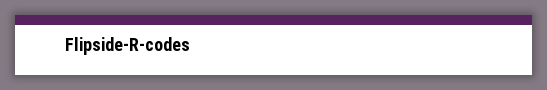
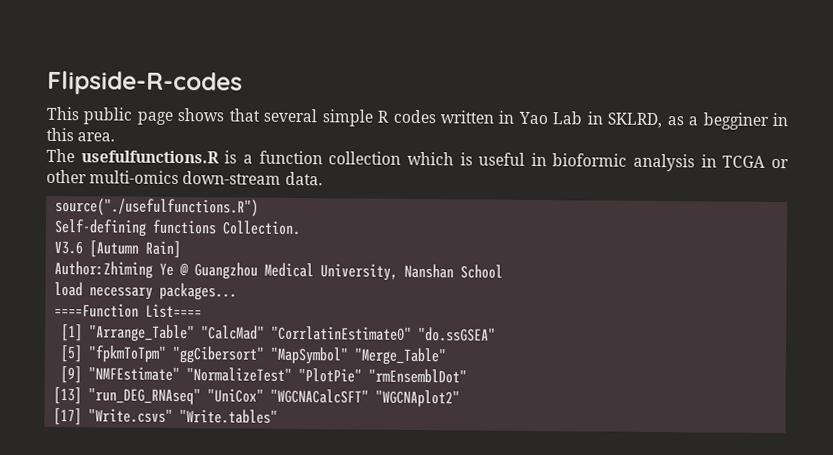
+ This public page shows that several simple R codes written in Yao Lab in SKLRD, as a begginer in this area.
+ The usefulfunctions.R is a function collection which is useful in bioformic analysis in TCGA or other multi-omics down-stream data.
+ source("./usefulfunctions.R")
+ Self-defining functions Collection.
+ V3.6 [Autumn Rain]
+ Author:Zhiming Ye @ Guangzhou Medical University, Nanshan School
+ load necessary packages...
+ ====Function List====
+ [1] "Arrange_Table" "CalcMad" "CorrlatinEstimate0" "do.ssGSEA"
+ [5] "fpkmToTpm" "ggCibersort" "MapSymbol" "Merge_Table"
+ [9] "NMFEstimate" "NormalizeTest" "PlotPie" "rmEnsemblDot"
+ [13] "run_DEG_RNAseq" "UniCox" "WGCNACalcSFT" "WGCNAplot2"
+ [17] "Write.csvs" "Write.tables"

